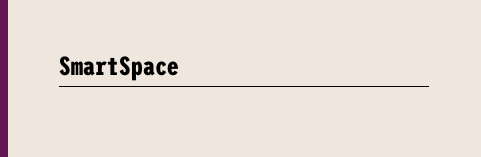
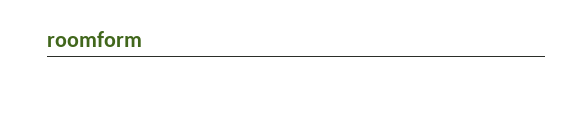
- SmartSpace
+ roomform

